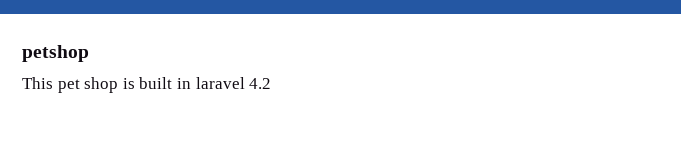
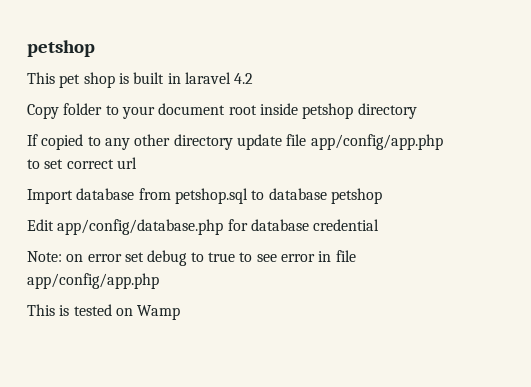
+ Copy folder to your document root inside petshop directory
+ If copied to any other directory update file app/config/app.php to set correct url
+ Import database from petshop.sql to database petshop
+ Edit app/config/database.php for database credential
+ Note: on error set debug to true to see error in file app/config/app.php
+ This is tested on Wamp

